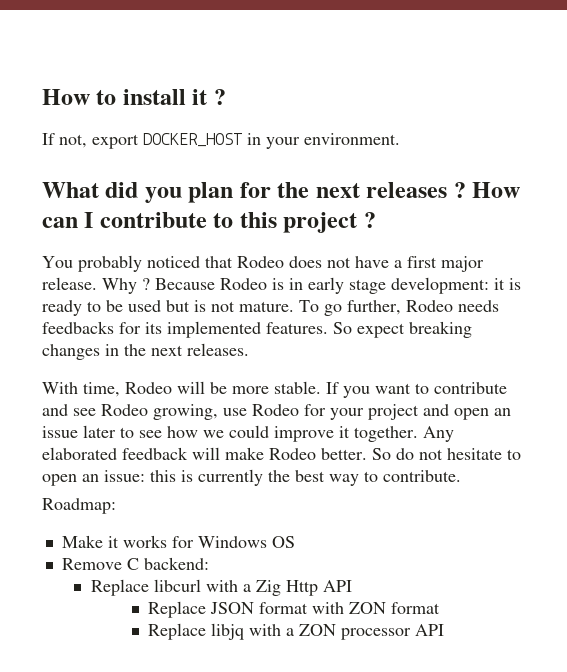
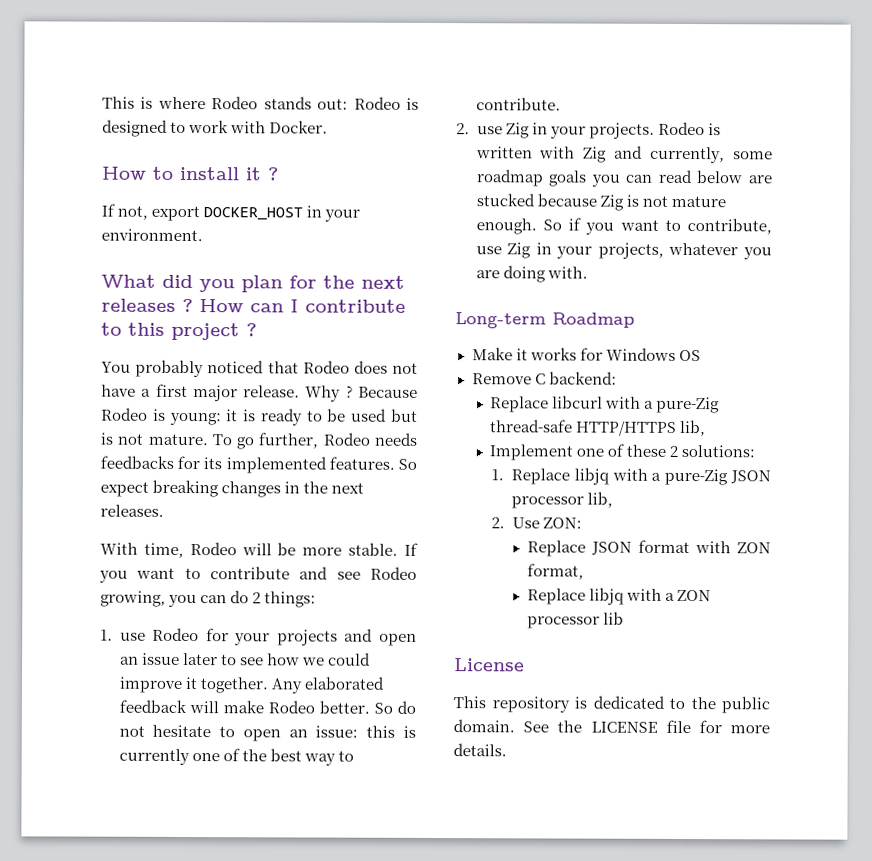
+ This is where Rodeo stands out: Rodeo is designed to work with Docker.
- Because Rodeo is in early stage development: it is ready to be used but is not mature.
+ Because Rodeo is young: it is ready to be used but is not mature.
- If you want to contribute and see Rodeo growing, use Rodeo for your project and open an issue later to see how we could improve it together.
+ If you want to contribute and see Rodeo growing, you can do 2 things:
+ 1. use Rodeo for your projects and open an issue later to see how we could improve it together.
- So do not hesitate to open an issue: this is currently the best way to contribute.
+ So do not hesitate to open an issue: this is currently one of the best way to contribute.
- Roadmap:
+ 2. use Zig in your projects. Rodeo is written with Zig and currently, some roadmap goals you can read below are stucked because Zig is not mature enough. So if you want to contribute, use Zig in your projects, whatever you are doing with.
+ Long-term Roadmap
- Replace libcurl with a Zig Http API
+ Replace libcurl with a pure-Zig thread-safe HTTP/HTTPS lib,
+ Implement one of these 2 solutions:
+ 1. Replace libjq with a pure-Zig JSON processor lib,
+ 2. Use ZON:
- Replace JSON format with ZON format
+ Replace JSON format with ZON format,
- Replace libjq with a ZON processor API
+ Replace libjq with a ZON processor lib
+ License
+ This repository is dedicated to the public domain. See the LICENSE file for more details.

